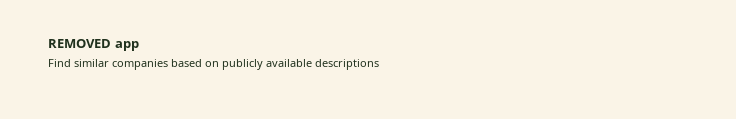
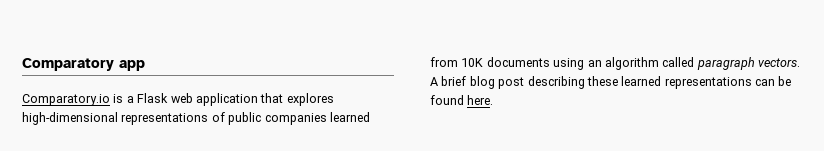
- REMOVED app
+ Comparatory app
- Find similar companies based on publicly available descriptions
+ Comparatory.io is a Flask web application that explores high-dimensional representations of public companies learned from 10K documents using an algorithm called paragraph vectors. A brief blog post describing these learned representations can be found here.

